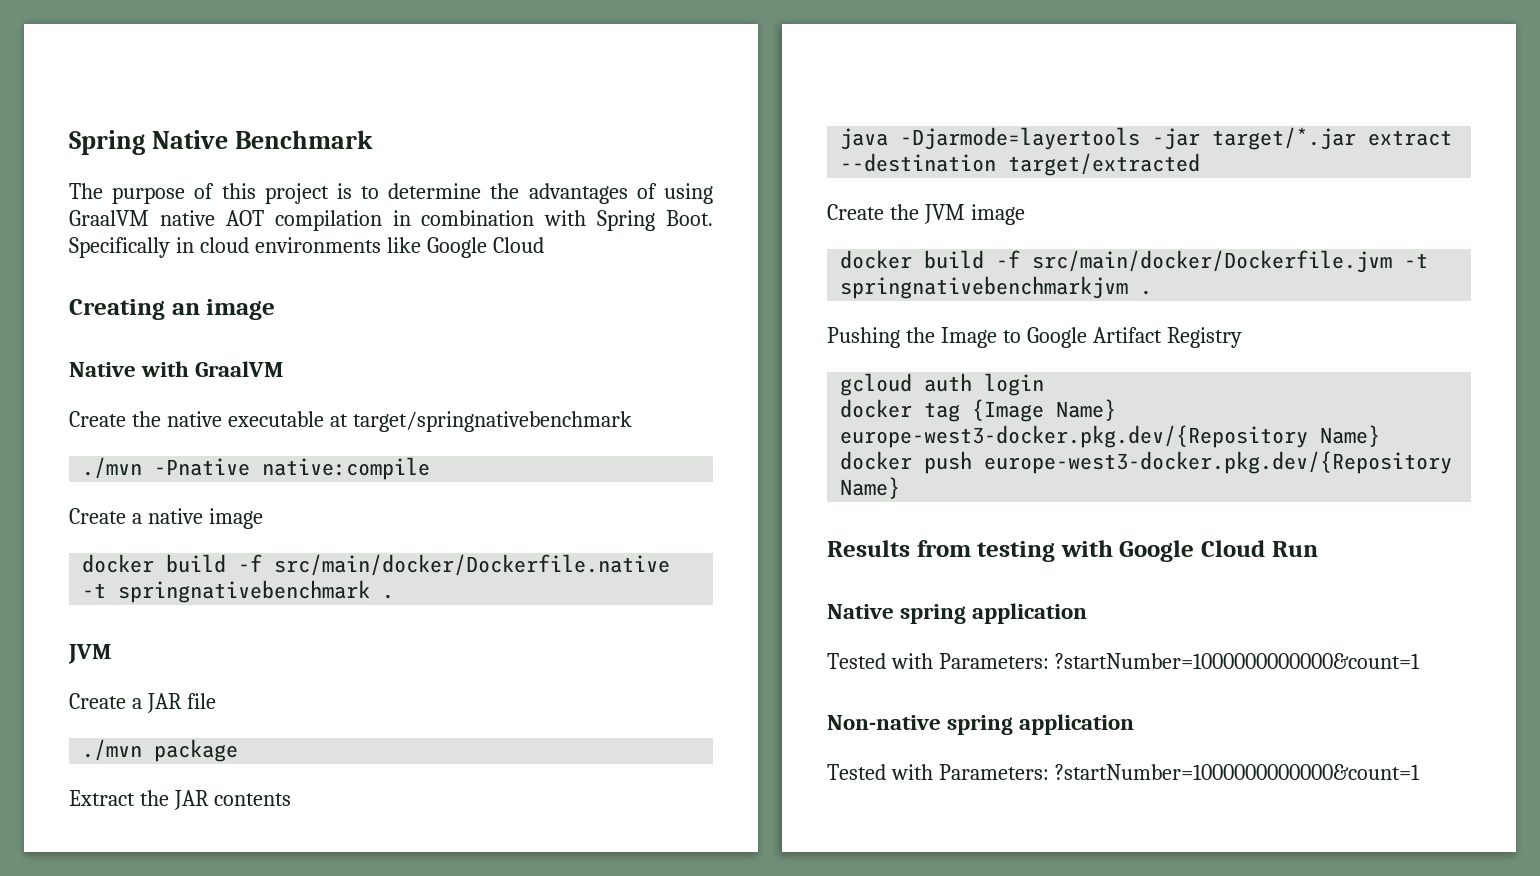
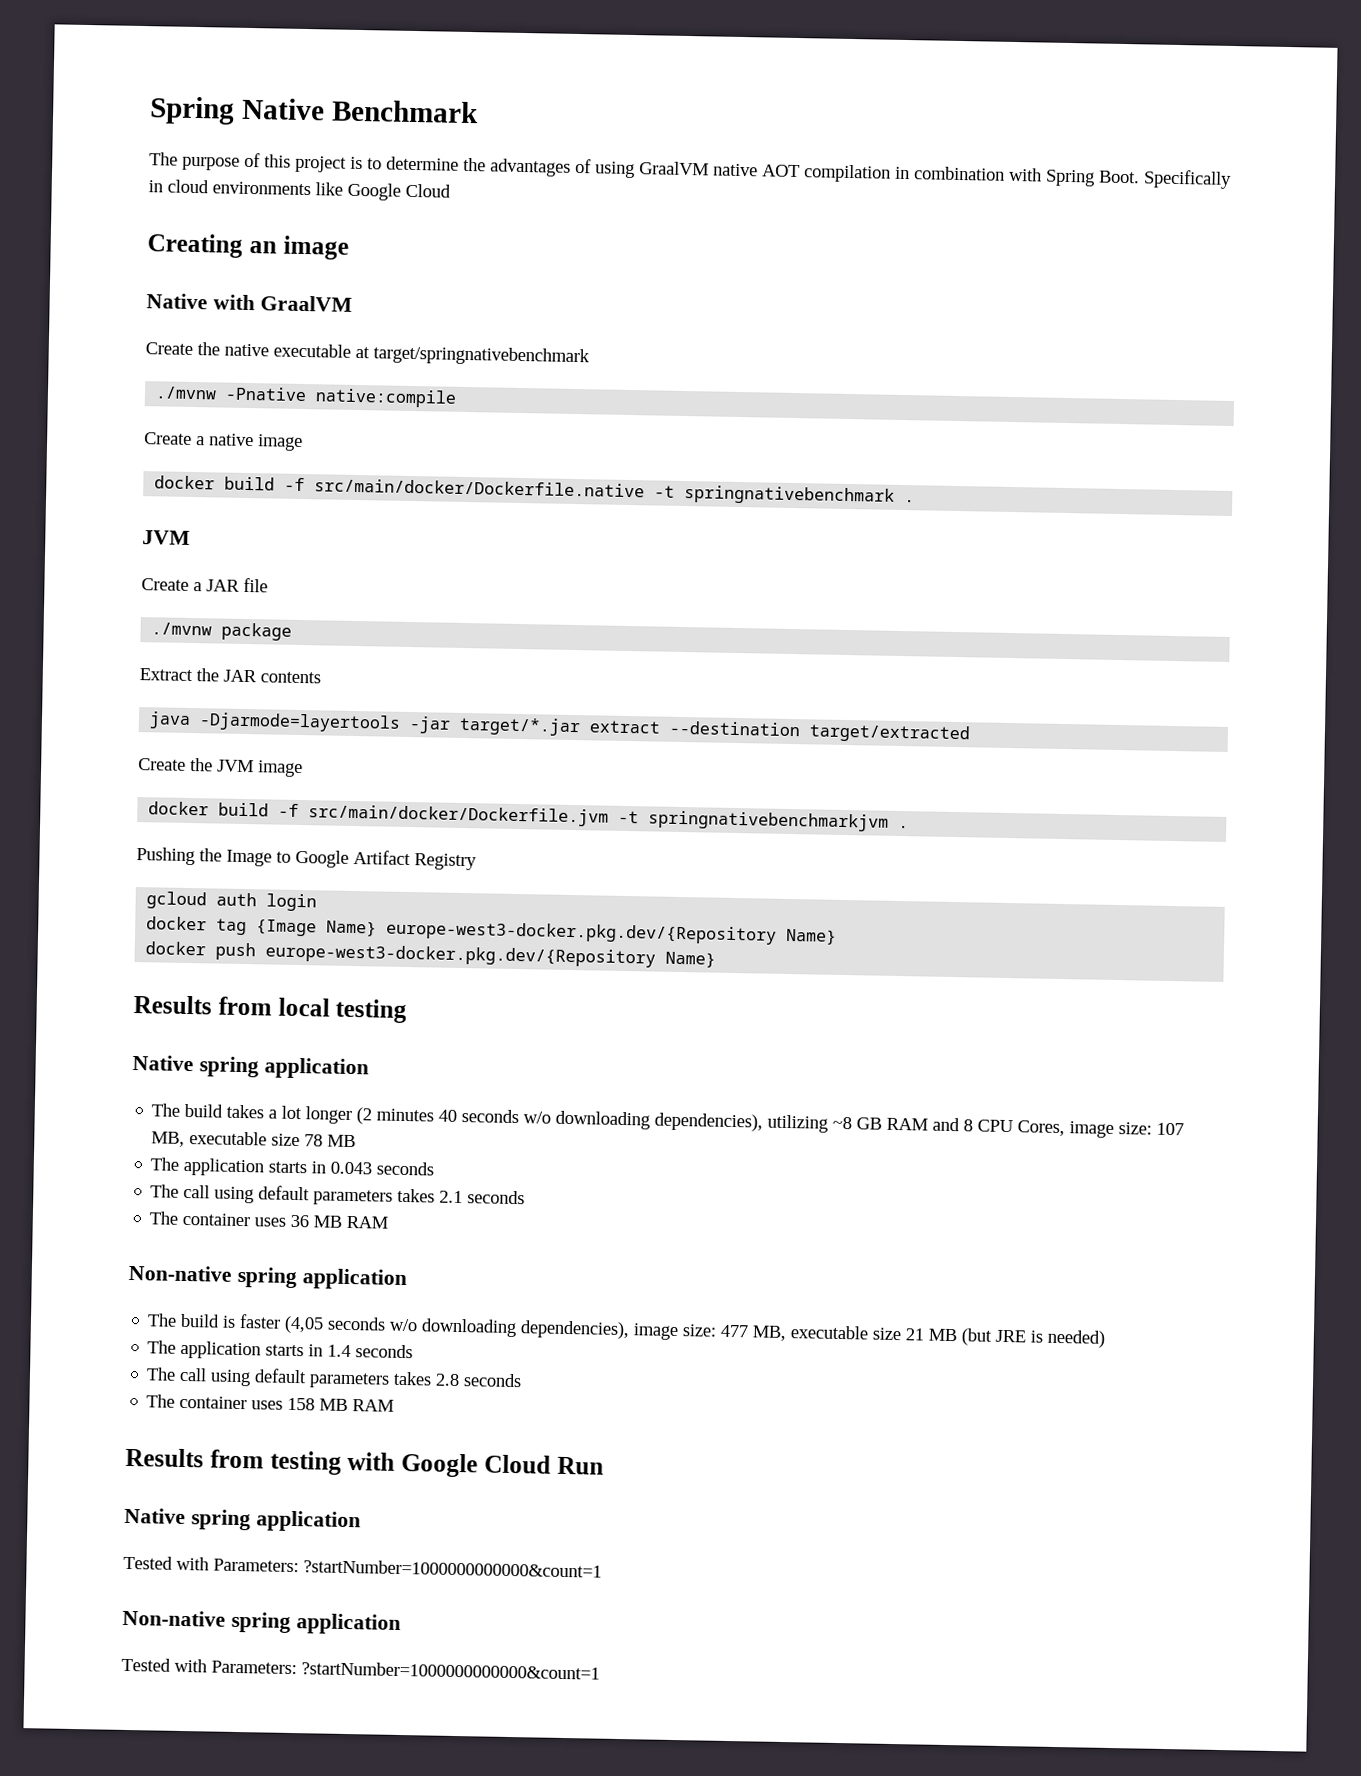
- ./mvn -Pnative native:compile
+ ./mvnw -Pnative native:compile
- ./mvn package
+ ./mvnw package
+ Results from local testing
+ Native spring application
+ The build takes a lot longer (2 minutes 40 seconds w/o downloading dependencies), utilizing ~8 GB RAM and 8 CPU Cores, image size: 107 MB, executable size 78 MB
+ The application starts in 0.043 seconds
+ The call using default parameters takes 2.1 seconds
+ The container uses 36 MB RAM
+ Non-native spring application
+ The build is faster (4,05 seconds w/o downloading dependencies), image size: 477 MB, executable size 21 MB (but JRE is needed)
+ The application starts in 1.4 seconds
+ The call using default parameters takes 2.8 seconds
+ The container uses 158 MB RAM

